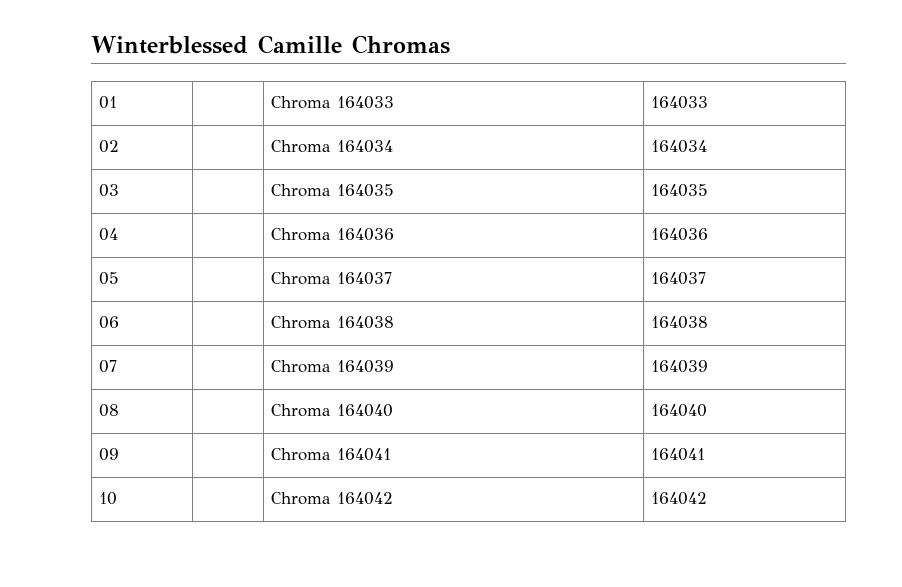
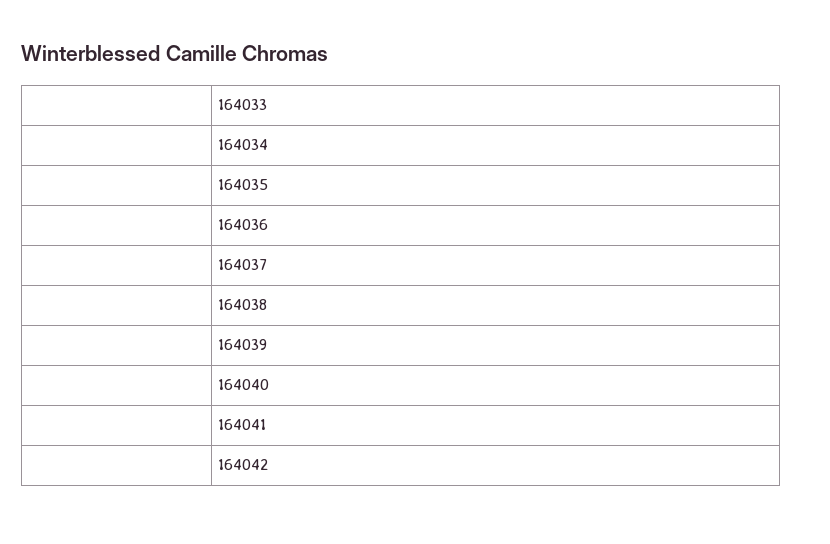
- 01 | | Chroma 164033 | 164033
- 02 | | Chroma 164034 | 164034
- 03 | | Chroma 164035 | 164035
- 04 | | Chroma 164036 | 164036
- 05 | | Chroma 164037 | 164037
- 06 | | Chroma 164038 | 164038
- 07 | | Chroma 164039 | 164039
- 08 | | Chroma 164040 | 164040
- 09 | | Chroma 164041 | 164041
- 10 | | Chroma 164042 | 164042
+ | 164033
+ | 164034
+ | 164035
+ | 164036
+ | 164037
+ | 164038
+ | 164039
+ | 164040
+ | 164041
+ | 164042

